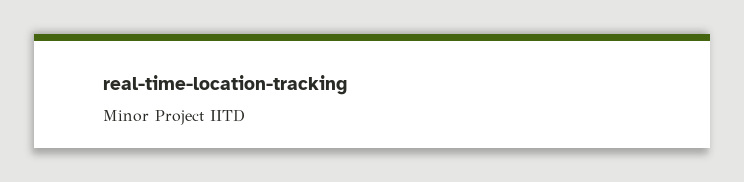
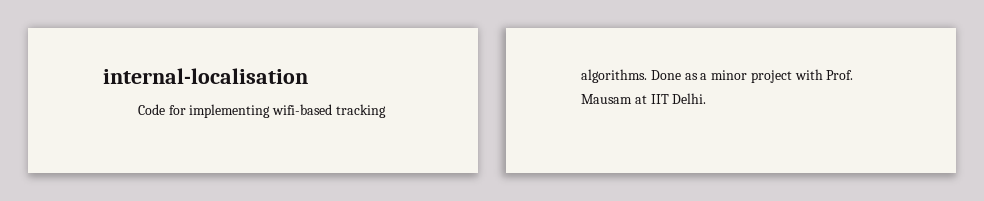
- real-time-location-tracking
- Minor Project IITD
+ internal-localisation
+ Code for implementing wifi-based tracking algorithms. Done as a minor project with Prof. Mausam at IIT Delhi.

